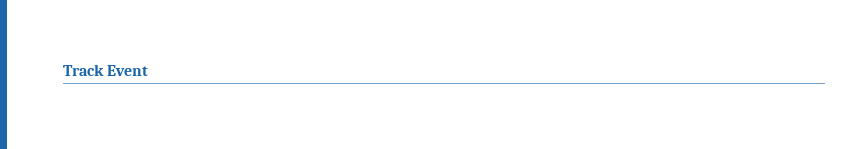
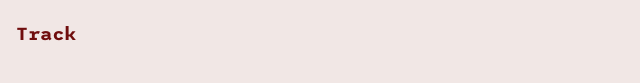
- Track Event
+ Track

